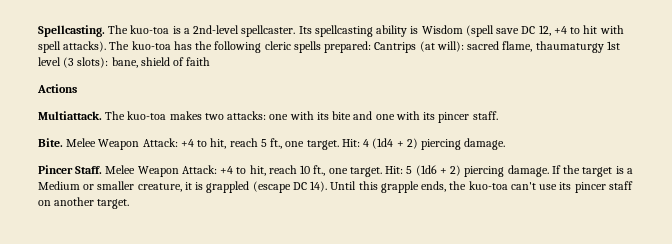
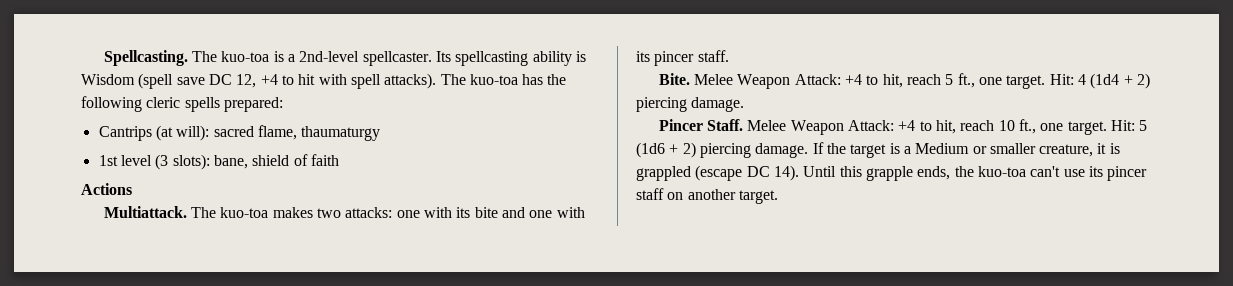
- The kuo-toa has the following cleric spells prepared: Cantrips (at will): sacred flame, thaumaturgy 1st level (3 slots): bane, shield of faith
+ The kuo-toa has the following cleric spells prepared:
+ Cantrips (at will): sacred flame, thaumaturgy
+ 1st level (3 slots): bane, shield of faith

